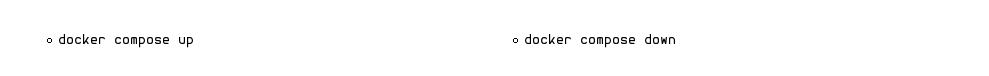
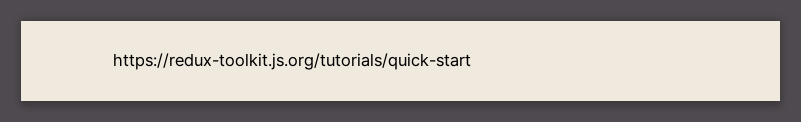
- docker compose up
- docker compose down
+ https://redux-toolkit.js.org/tutorials/quick-start

